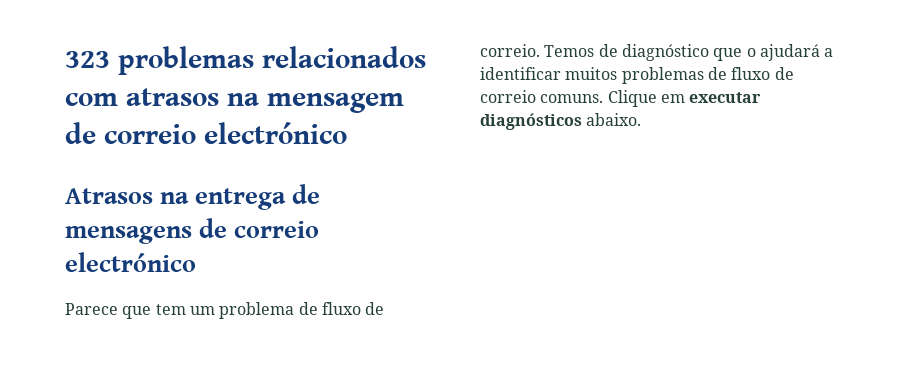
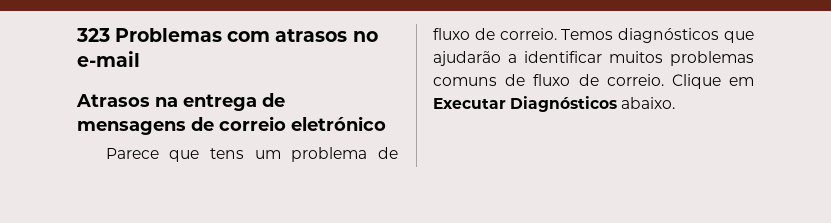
- 323 problemas relacionados com atrasos na mensagem de correio electrónico
+ 323 Problemas com atrasos no e-mail
- Atrasos na entrega de mensagens de correio electrónico
+ Atrasos na entrega de mensagens de correio eletrónico
- Parece que tem um problema de fluxo de correio.
+ Parece que tens um problema de fluxo de correio.
- Temos de diagnóstico que o ajudará a identificar muitos problemas de fluxo de correio comuns. Clique em executar diagnósticos abaixo.
+ Temos diagnósticos que ajudarão a identificar muitos problemas comuns de fluxo de correio. Clique em Executar Diagnósticos abaixo.

